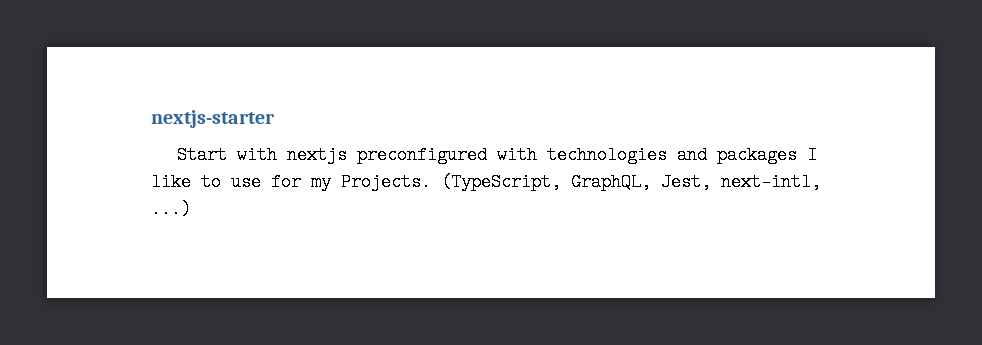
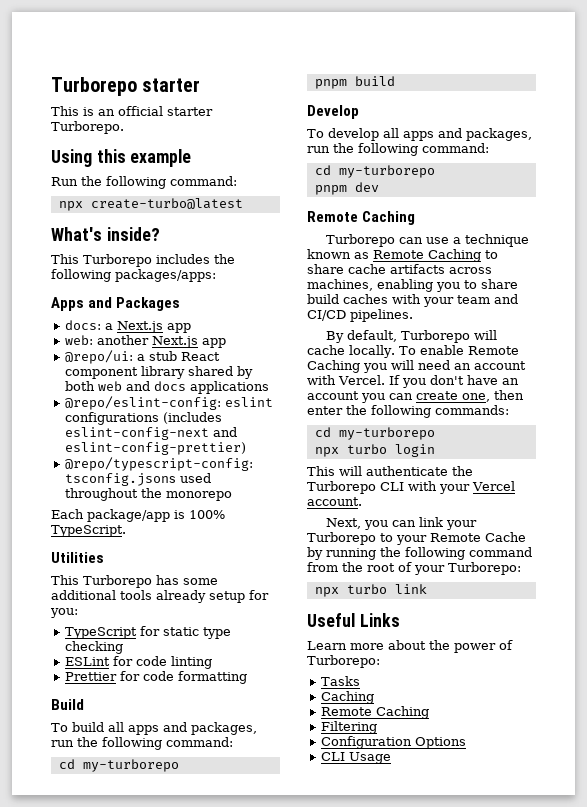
- nextjs-starter
- Start with nextjs preconfigured with technologies and packages I like to use for my Projects. (TypeScript, GraphQL, Jest, next-intl, ...)
+ Turborepo starter
+ This is an official starter Turborepo.
+ Using this example
+ Run the following command:
+ npx create-turbo@latest
+ What's inside?
+ This Turborepo includes the following packages/apps:
+ Apps and Packages
+ docs: a Next.js app
+ web: another Next.js app
+ @repo/ui: a stub React component library shared by both web and docs applications
+ @repo/eslint-config: eslint configurations (includes eslint-config-next and eslint-config-prettier)
+ @repo/typescript-config: tsconfig.jsons used throughout the monorepo
+ Each package/app is 100% TypeScript.
+ Utilities
+ This Turborepo has some additional tools already setup for you:
+ TypeScript for static type checking
+ ESLint for code linting
+ Prettier for code formatting
+ Build
+ To build all apps and packages, run the following command:
+ cd my-turborepo
+ pnpm build
+ Develop
+ To develop all apps and packages, run the following command:
+ cd my-turborepo
+ pnpm dev
+ Remote Caching
+ Turborepo can use a technique known as Remote Caching to share cache artifacts across machines, enabling you to share build caches with your team and CI/CD pipelines.
+ By default, Turborepo will cache locally. To enable Remote Caching you will need an account with Vercel. If you don't have an account you can create one, then enter the following commands:
+ cd my-turborepo
+ npx turbo login
+ This will authenticate the Turborepo CLI with your Vercel account.
+ Next, you can link your Turborepo to your Remote Cache by running the following command from the root of your Turborepo:
+ npx turbo link
+ Useful Links
+ Learn more about the power of Turborepo:
+ Tasks
+ Caching
+ Remote Caching
+ Filtering
+ Configuration Options
+ CLI Usage

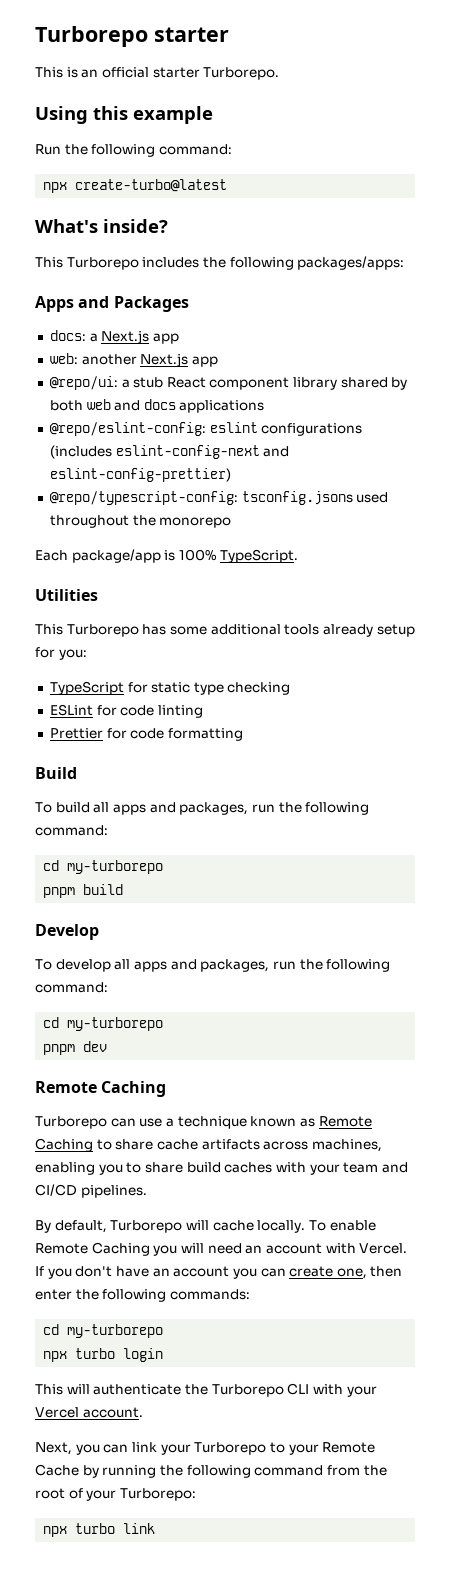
- Useful Links
- Learn more about the power of Turborepo:
- Tasks
- Caching
- Remote Caching
- Filtering
- Configuration Options
- CLI Usage

